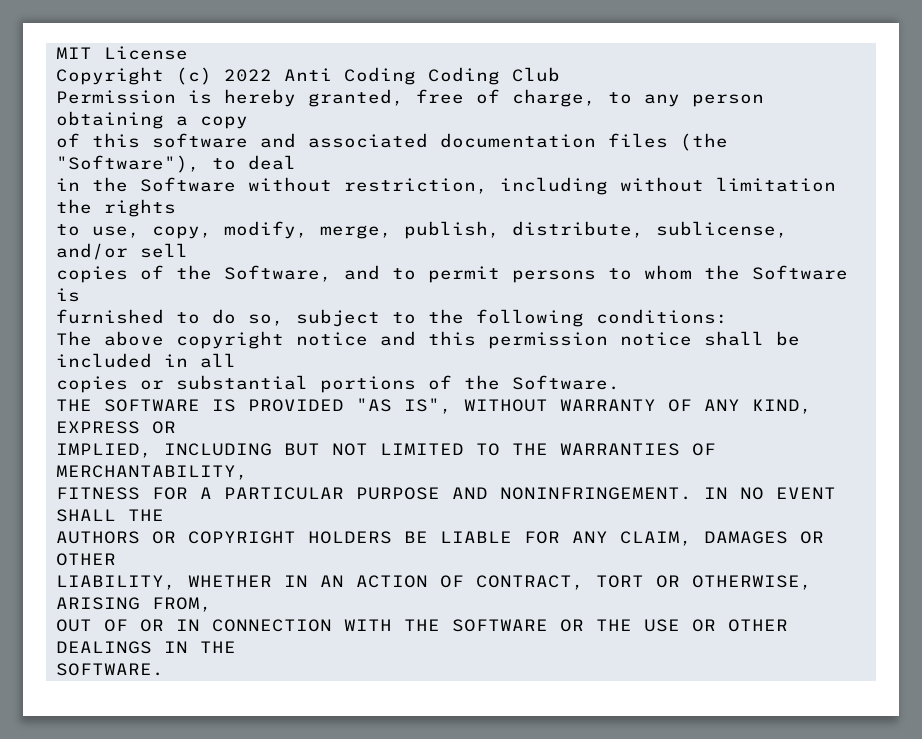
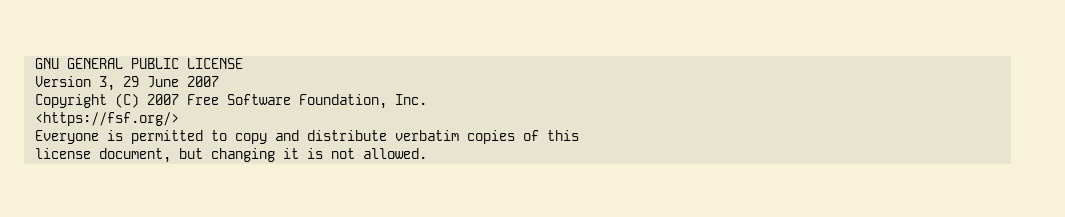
- MIT License
- Copyright (c) 2022 Anti Coding Coding Club
- Permission is hereby granted, free of charge, to any person obtaining a copy
- of this software and associated documentation files (the "Software"), to deal
- in the Software without restriction, including without limitation the rights
- to use, copy, modify, merge, publish, distribute, sublicense, and/or sell
- copies of the Software, and to permit persons to whom the Software is
- furnished to do so, subject to the following conditions:
- The above copyright notice and this permission notice shall be included in all
- copies or substantial portions of the Software.
- THE SOFTWARE IS PROVIDED "AS IS", WITHOUT WARRANTY OF ANY KIND, EXPRESS OR
- IMPLIED, INCLUDING BUT NOT LIMITED TO THE WARRANTIES OF MERCHANTABILITY,
- FITNESS FOR A PARTICULAR PURPOSE AND NONINFRINGEMENT. IN NO EVENT SHALL THE
- AUTHORS OR COPYRIGHT HOLDERS BE LIABLE FOR ANY CLAIM, DAMAGES OR OTHER
- LIABILITY, WHETHER IN AN ACTION OF CONTRACT, TORT OR OTHERWISE, ARISING FROM,
- OUT OF OR IN CONNECTION WITH THE SOFTWARE OR THE USE OR OTHER DEALINGS IN THE
- SOFTWARE.
+ GNU GENERAL PUBLIC LICENSE
+ Version 3, 29 June 2007
+ Copyright (C) 2007 Free Software Foundation, Inc.
+ <https://fsf.org/>
+ Everyone is permitted to copy and distribute verbatim copies of this
+ license document, but changing it is not allowed.

